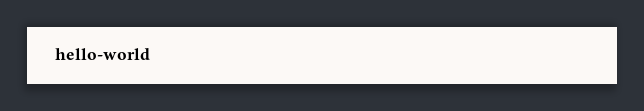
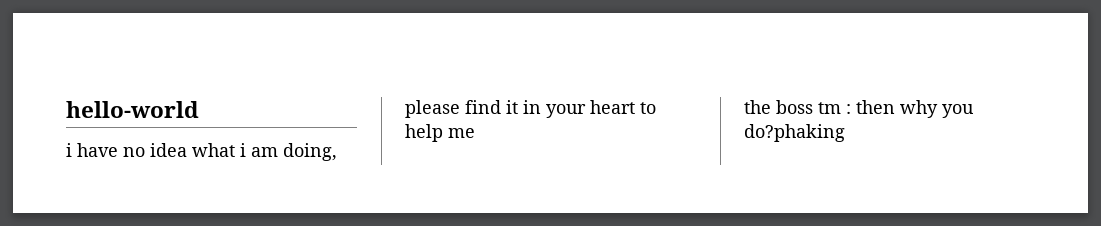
+ i have no idea what i am doing, please find it in your heart to help me
+ the boss tm : then why you do?phaking

